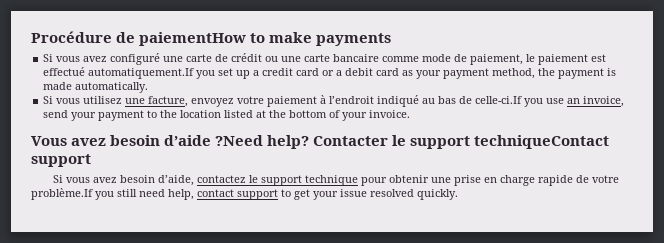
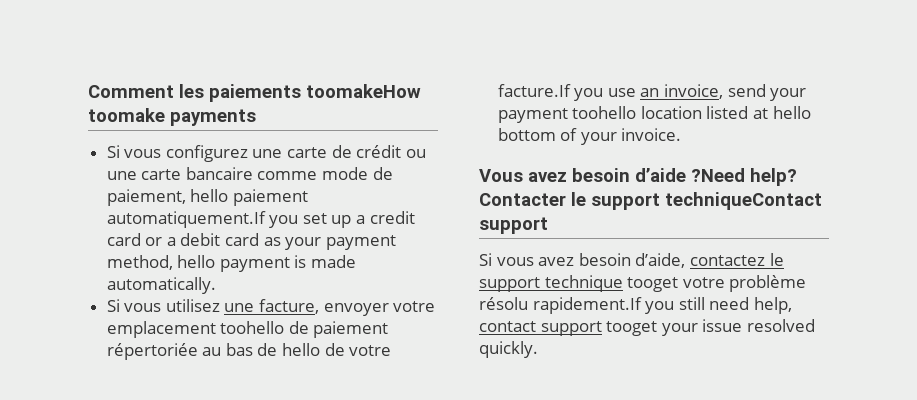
- Procédure de paiementHow to make payments
+ Comment les paiements toomakeHow toomake payments
- Si vous avez configuré une carte de crédit ou une carte bancaire comme mode de paiement, le paiement est effectué automatiquement.If you set up a credit card or a debit card as your payment method, the payment is made automatically.
+ Si vous configurez une carte de crédit ou une carte bancaire comme mode de paiement, hello paiement automatiquement.If you set up a credit card or a debit card as your payment method, hello payment is made automatically.
- Si vous utilisez une facture, envoyez votre paiement à l’endroit indiqué au bas de celle-ci.If you use an invoice, send your payment to the location listed at the bottom of your invoice.
+ Si vous utilisez une facture, envoyer votre emplacement toohello de paiement répertoriée au bas de hello de votre facture.If you use an invoice, send your payment toohello location listed at hello bottom of your invoice.
- Si vous avez besoin d’aide, contactez le support technique pour obtenir une prise en charge rapide de votre problème.If you still need help, contact support to get your issue resolved quickly.
+ Si vous avez besoin d’aide, contactez le support technique tooget votre problème résolu rapidement.If you still need help, contact support tooget your issue resolved quickly.

